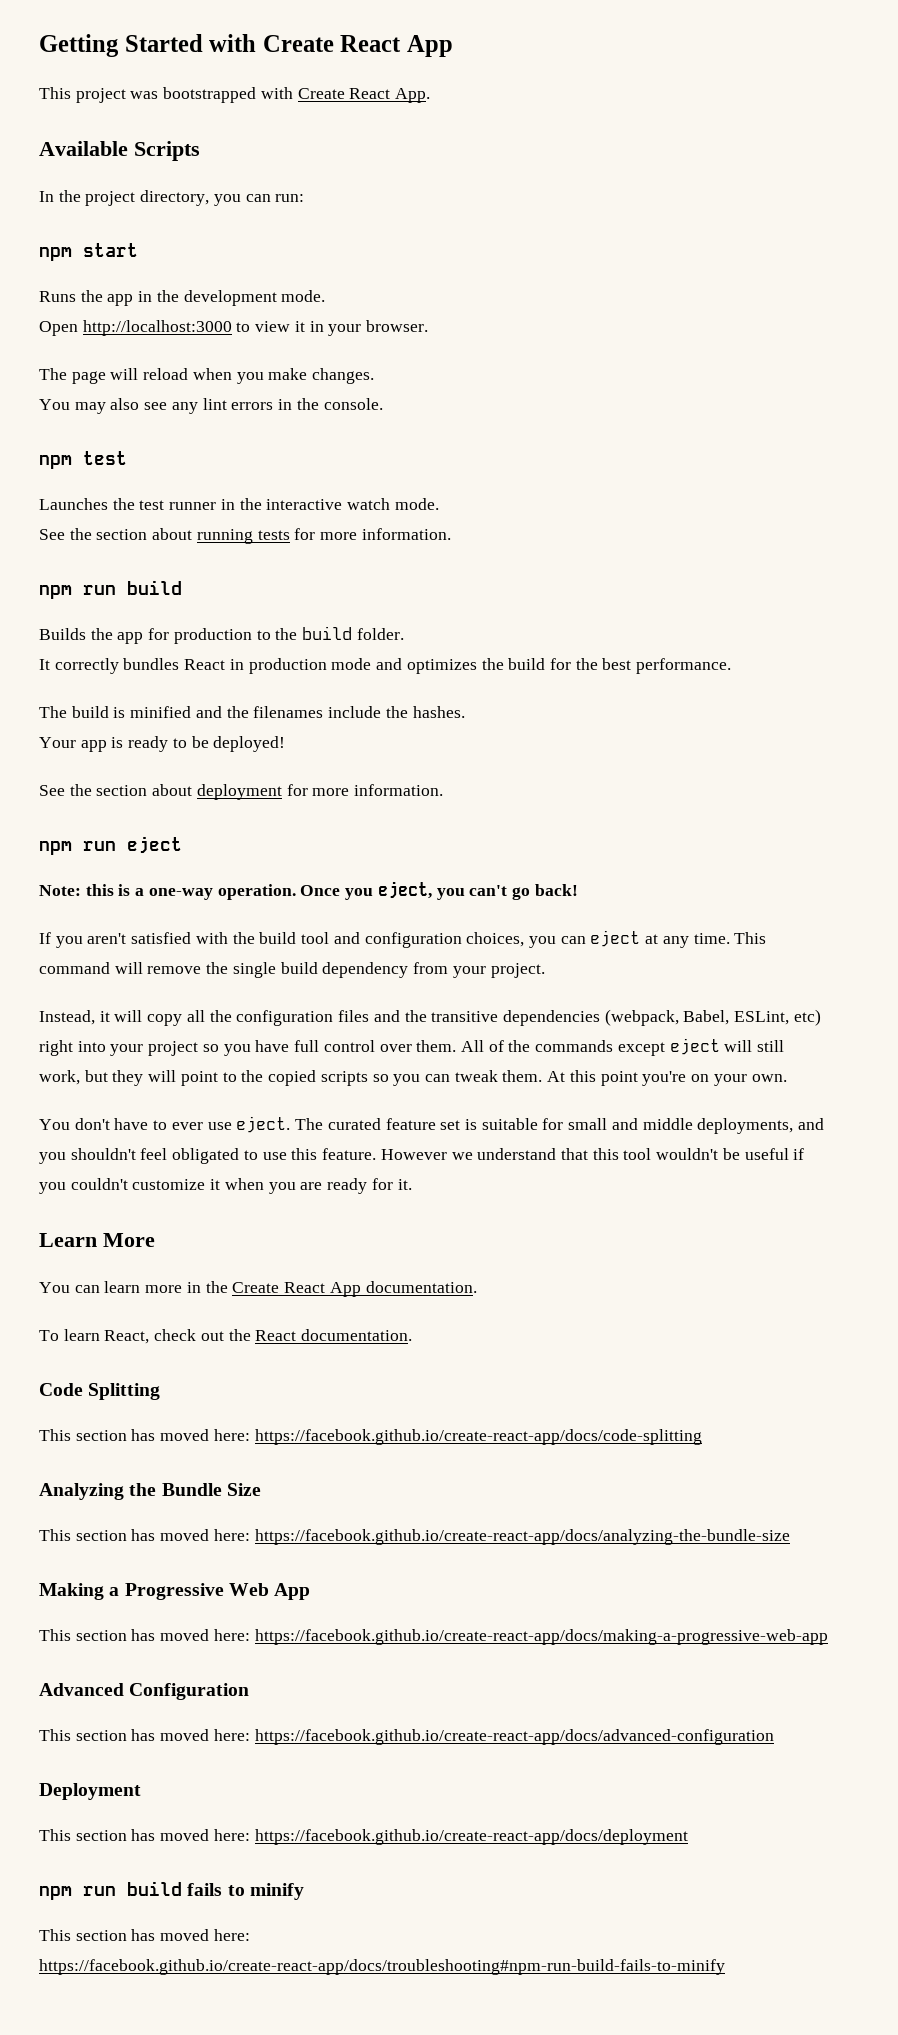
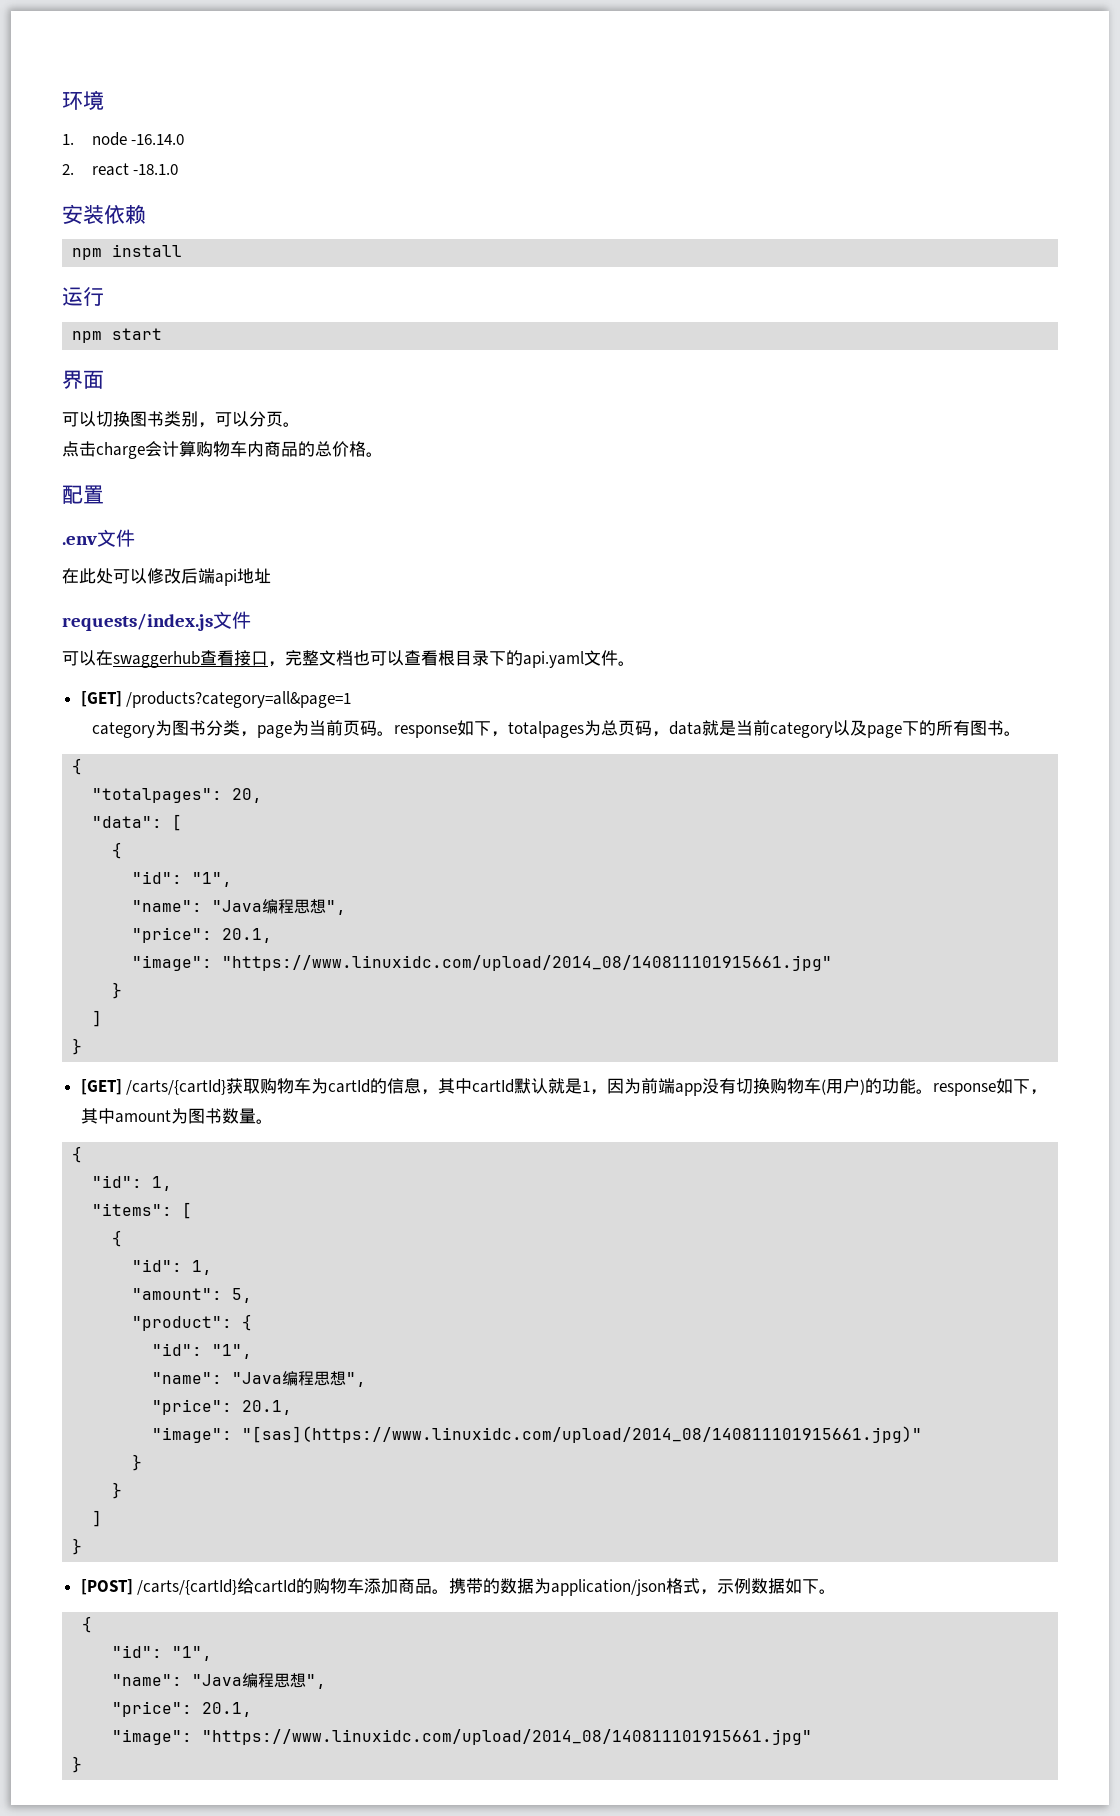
- Getting Started with Create React App
- This project was bootstrapped with Create React App.
- Available Scripts
- In the project directory, you can run:
+ 环境
+ 1. node -16.14.0
+ 2. react -18.1.0
+ 安装依赖
+ npm install
+ 运行
  npm start
- Runs the app in the development mode.
- Open http://localhost:3000 to view it in your browser.
- The page will reload when you make changes.
- You may also see any lint errors in the console.
- npm test
- Launches the test runner in the interactive watch mode.
- See the section about running tests for more information.
- npm run build
- Builds the app for production to the build folder.
- It correctly bundles React in production mode and optimizes the build for the best performance.
- The build is minified and the filenames include the hashes.
- Your app is ready to be deployed!
- See the section about deployment for more information.
- npm run eject
- Note: this is a one-way operation. Once you eject, you can't go back!
- If you aren't satisfied with the build tool and configuration choices, you can eject at any time. This command will remove the single build dependency from your project.
- Instead, it will copy all the configuration files and the transitive dependencies (webpack, Babel, ESLint, etc) right into your project so you have full control over them. All of the commands except eject will still work, but they will point to the copied scripts so you can tweak them. At this point you're on your own.
- You don't have to ever use eject. The curated feature set is suitable for small and middle deployments, and you shouldn't feel obligated to use this feature. However we understand that this tool wouldn't be useful if you couldn't customize it when you are ready for it.
- Learn More
- You can learn more in the Create React App documentation.
- To learn React, check out the React documentation.
- Code Splitting
- This section has moved here: https://facebook.github.io/create-react-app/docs/code-splitting
- Analyzing the Bundle Size
- This section has moved here: https://facebook.github.io/create-react-app/docs/analyzing-the-bundle-size
- Making a Progressive Web App
- This section has moved here: https://facebook.github.io/create-react-app/docs/making-a-progressive-web-app
- Advanced Configuration
- This section has moved here: https://facebook.github.io/create-react-app/docs/advanced-configuration
- Deployment
- This section has moved here: https://facebook.github.io/create-react-app/docs/deployment
- npm run build fails to minify
- This section has moved here: https://facebook.github.io/create-react-app/docs/troubleshooting#npm-run-build-fails-to-minify
+ 界面
+ 可以切换图书类别，可以分页。
+ 点击charge会计算购物车内商品的总价格。
+ 配置
+ .env文件
+ 在此处可以修改后端api地址
+ requests/index.js文件
+ 可以在swaggerhub查看接口，完整文档也可以查看根目录下的api.yaml文件。
+ [GET] /products?category=all&page=1
+ category为图书分类，page为当前页码。response如下，totalpages为总页码，data就是当前category以及page下的所有图书。
+ {
+ "totalpages": 20,
+ "data": [
+ {
+ "id": "1",
+ "name": "Java编程思想",
+ "price": 20.1,
+ "image": "https://www.linuxidc.com/upload/2014_08/140811101915661.jpg"
+ }
+ ]
+ }
+ [GET] /carts/{cartId}获取购物车为cartId的信息，其中cartId默认就是1，因为前端app没有切换购物车(用户)的功能。response如下，其中amount为图书数量。
+ {
+ "id": 1,
+ "items": [
+ {
+ "id": 1,
+ "amount": 5,
+ "product": {
+ "id": "1",
+ "name": "Java编程思想",
+ "price": 20.1,
+ "image": "[sas](https://www.linuxidc.com/upload/2014_08/140811101915661.jpg)"
+ }
+ }
+ ]
+ }
+ [POST] /carts/{cartId}给cartId的购物车添加商品。携带的数据为application/json格式，示例数据如下。
+ {
+ "id": "1",
+ "name": "Java编程思想",
+ "price": 20.1,
+ "image": "https://www.linuxidc.com/upload/2014_08/140811101915661.jpg"
+ }

